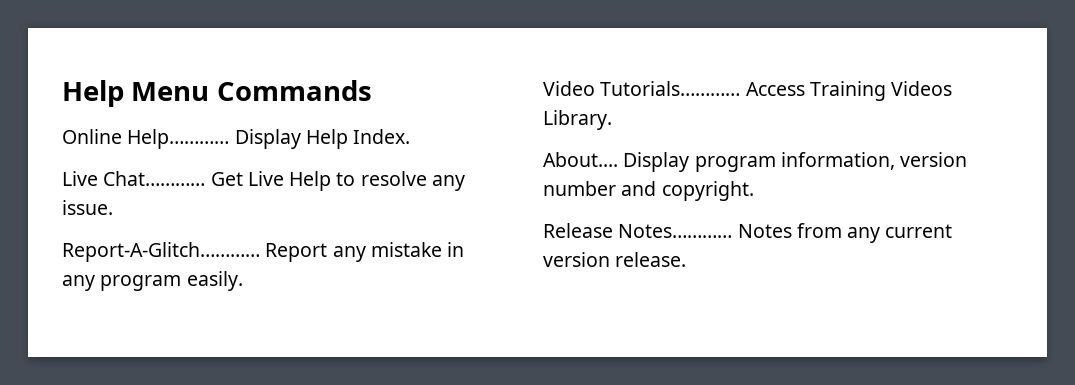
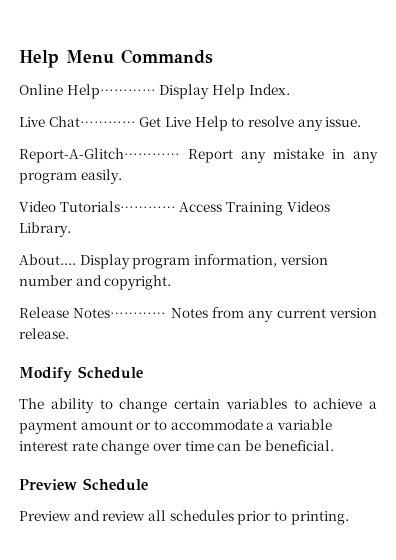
+ Modify Schedule
+ The ability to change certain variables to achieve a payment amount or to accommodate a variable interest rate change over time can be beneficial.
+ Preview Schedule
+ Preview and review all schedules prior to printing.

